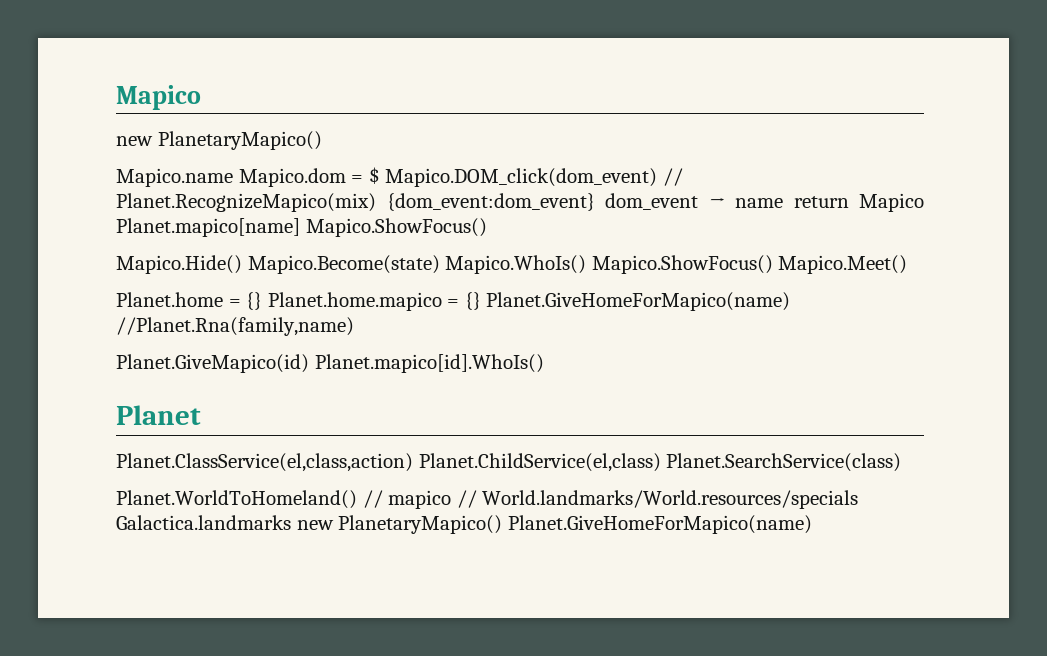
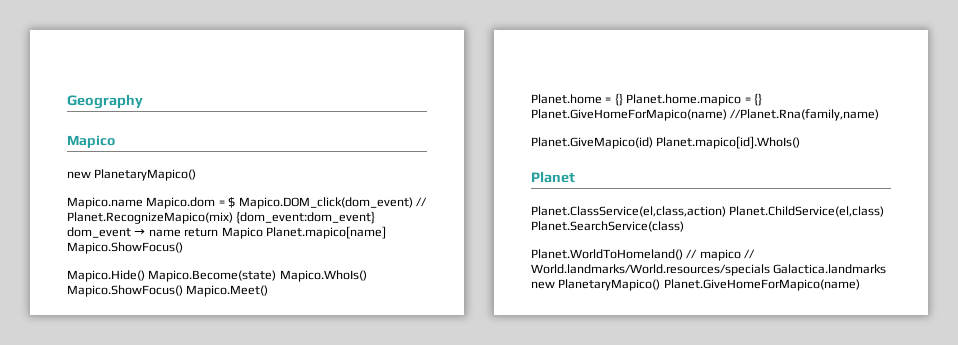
+ Geography

